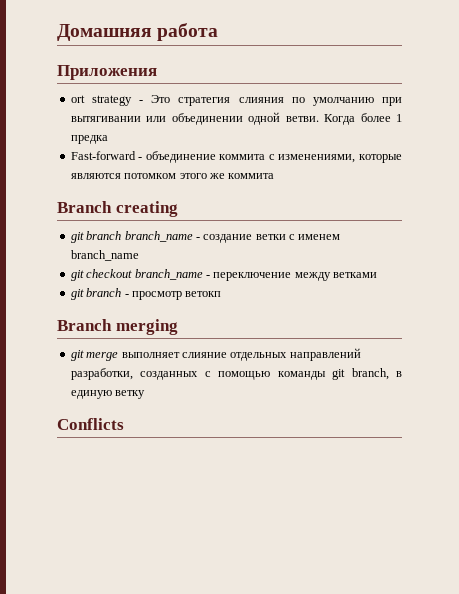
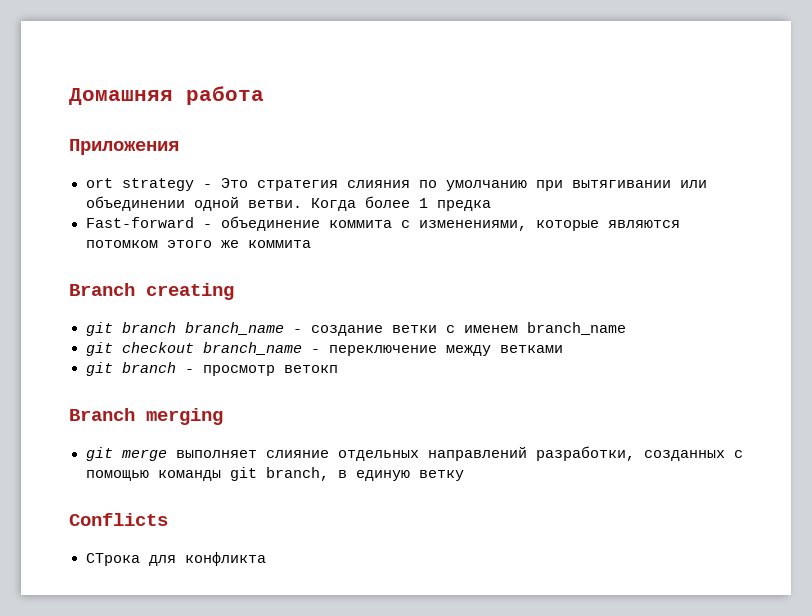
+ СТрока для конфликта

